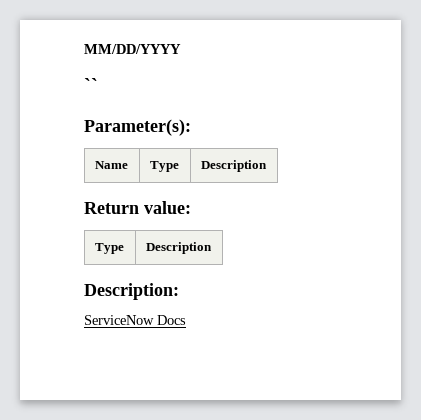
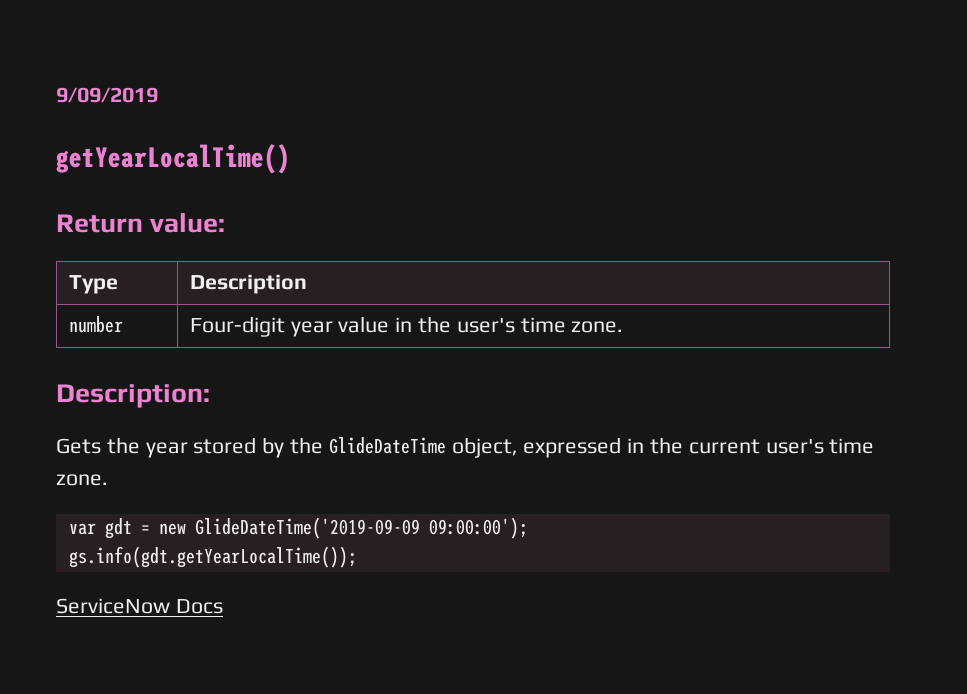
- MM/DD/YYYY
- ``
- Parameter(s):
- Name | Type | Description
+ 9/09/2019
+ getYearLocalTime()
  Return value:
  Type | Description
+ number | Four-digit year value in the user's time zone.
  Description:
+ Gets the year stored by the GlideDateTime object, expressed in the current user's time zone.
+ var gdt = new GlideDateTime('2019-09-09 09:00:00');
+ gs.info(gdt.getYearLocalTime());

